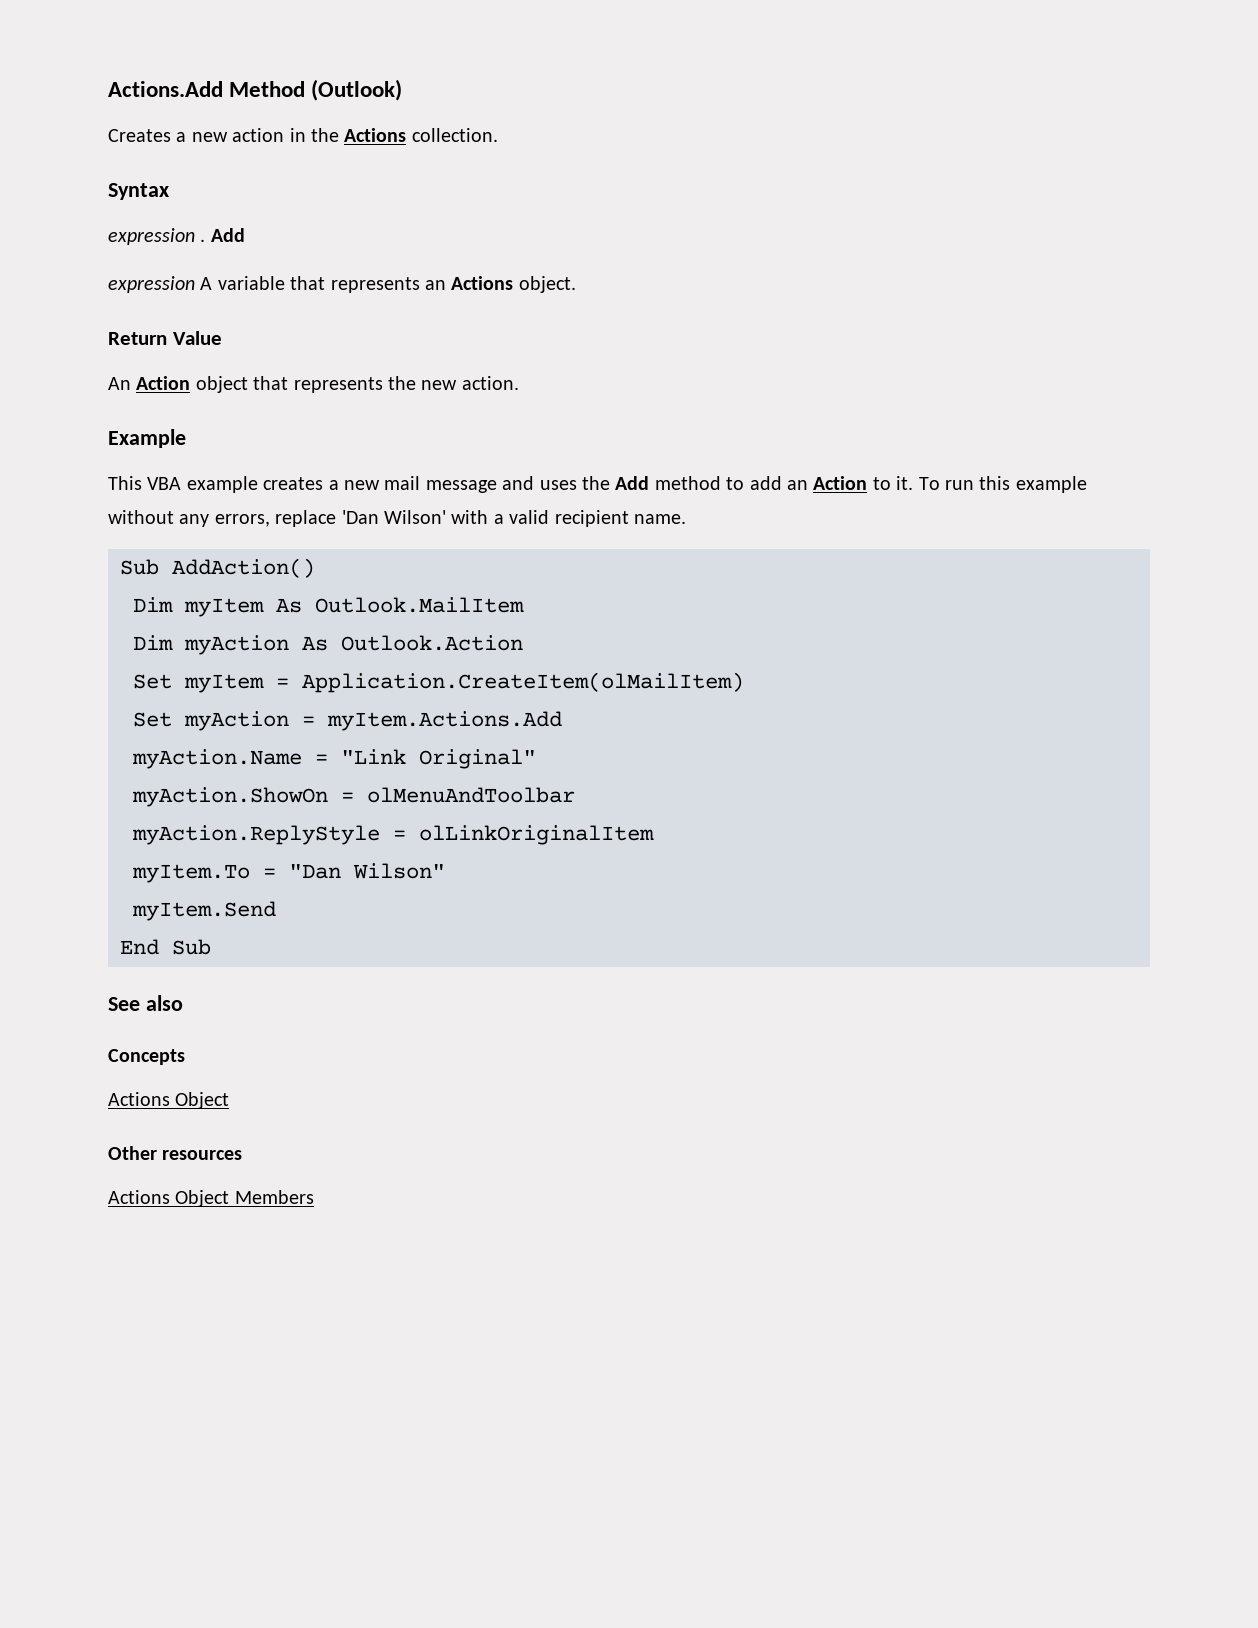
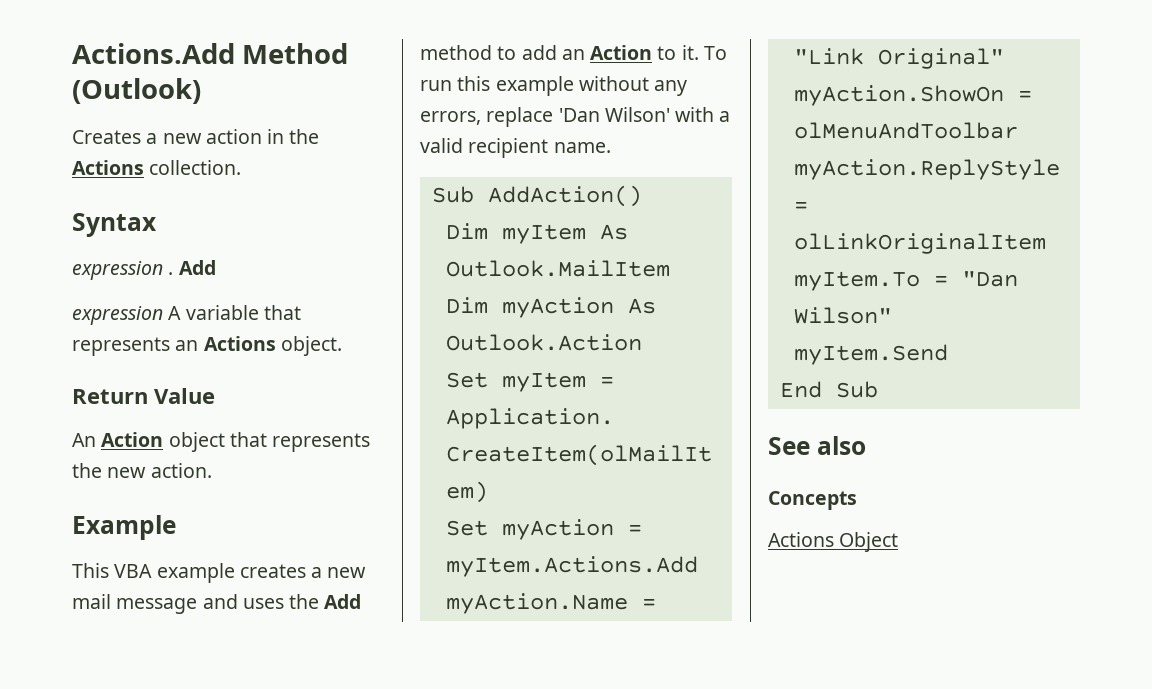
- Other resources
- Actions Object Members

